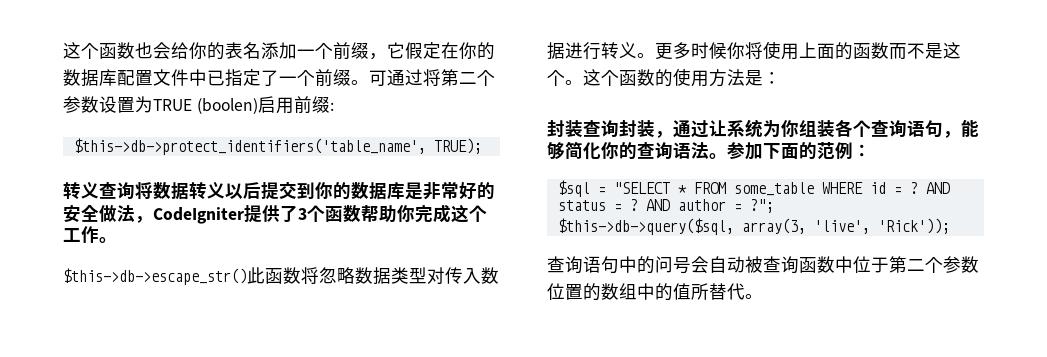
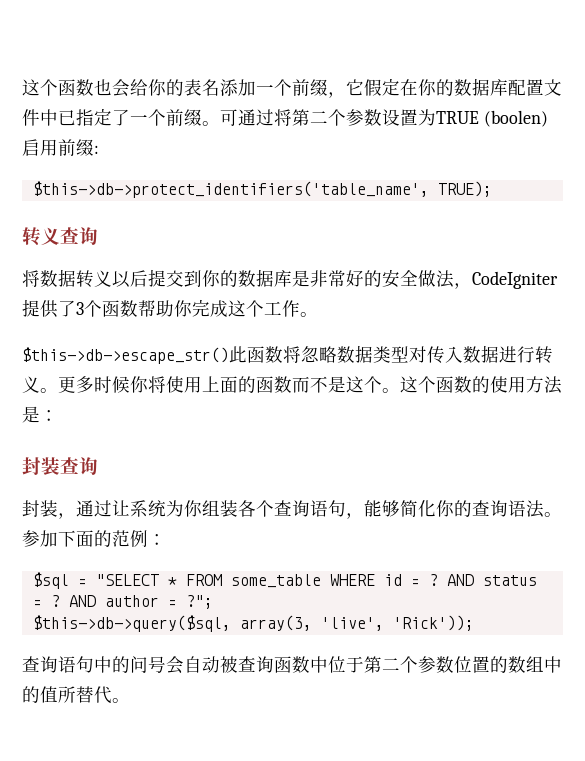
- 转义查询将数据转义以后提交到你的数据库是非常好的安全做法，CodeIgniter提供了3个函数帮助你完成这个工作。
+ 转义查询
+ 将数据转义以后提交到你的数据库是非常好的安全做法，CodeIgniter提供了3个函数帮助你完成这个工作。
- 封装查询封装，通过让系统为你组装各个查询语句，能够简化你的查询语法。
+ 封装查询
+ 封装，通过让系统为你组装各个查询语句，能够简化你的查询语法。

